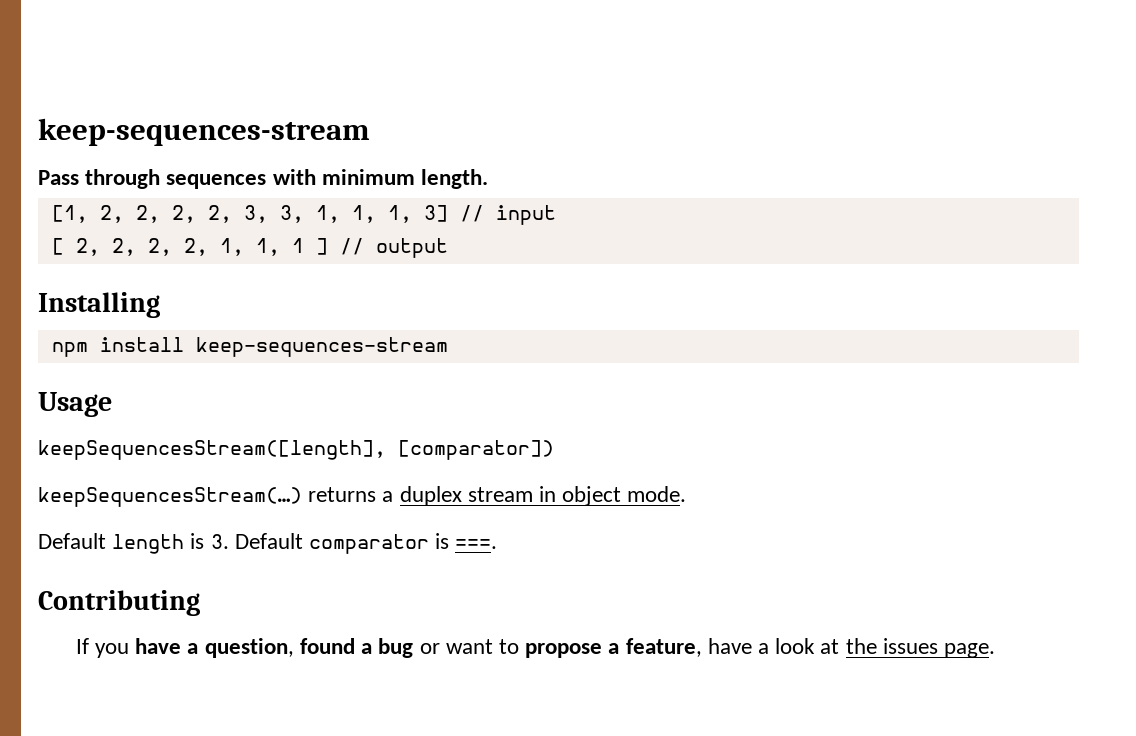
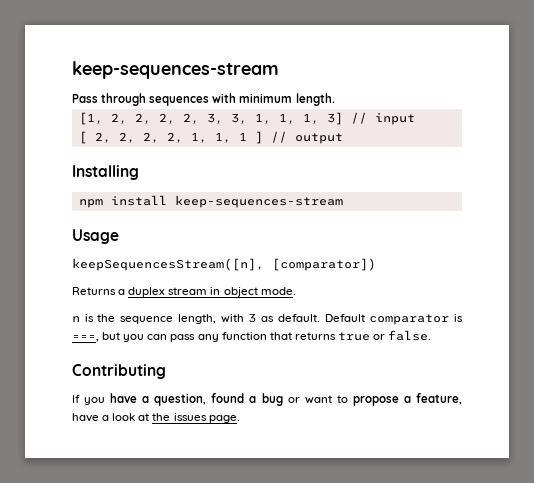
- keepSequencesStream([length], [comparator])
+ keepSequencesStream([n], [comparator])
- keepSequencesStream(…) returns a duplex stream in object mode.
+ Returns a duplex stream in object mode.
- Default length is 3. Default comparator is ===.
+ n is the sequence length, with 3 as default. Default comparator is ===, but you can pass any function that returns true or false.

